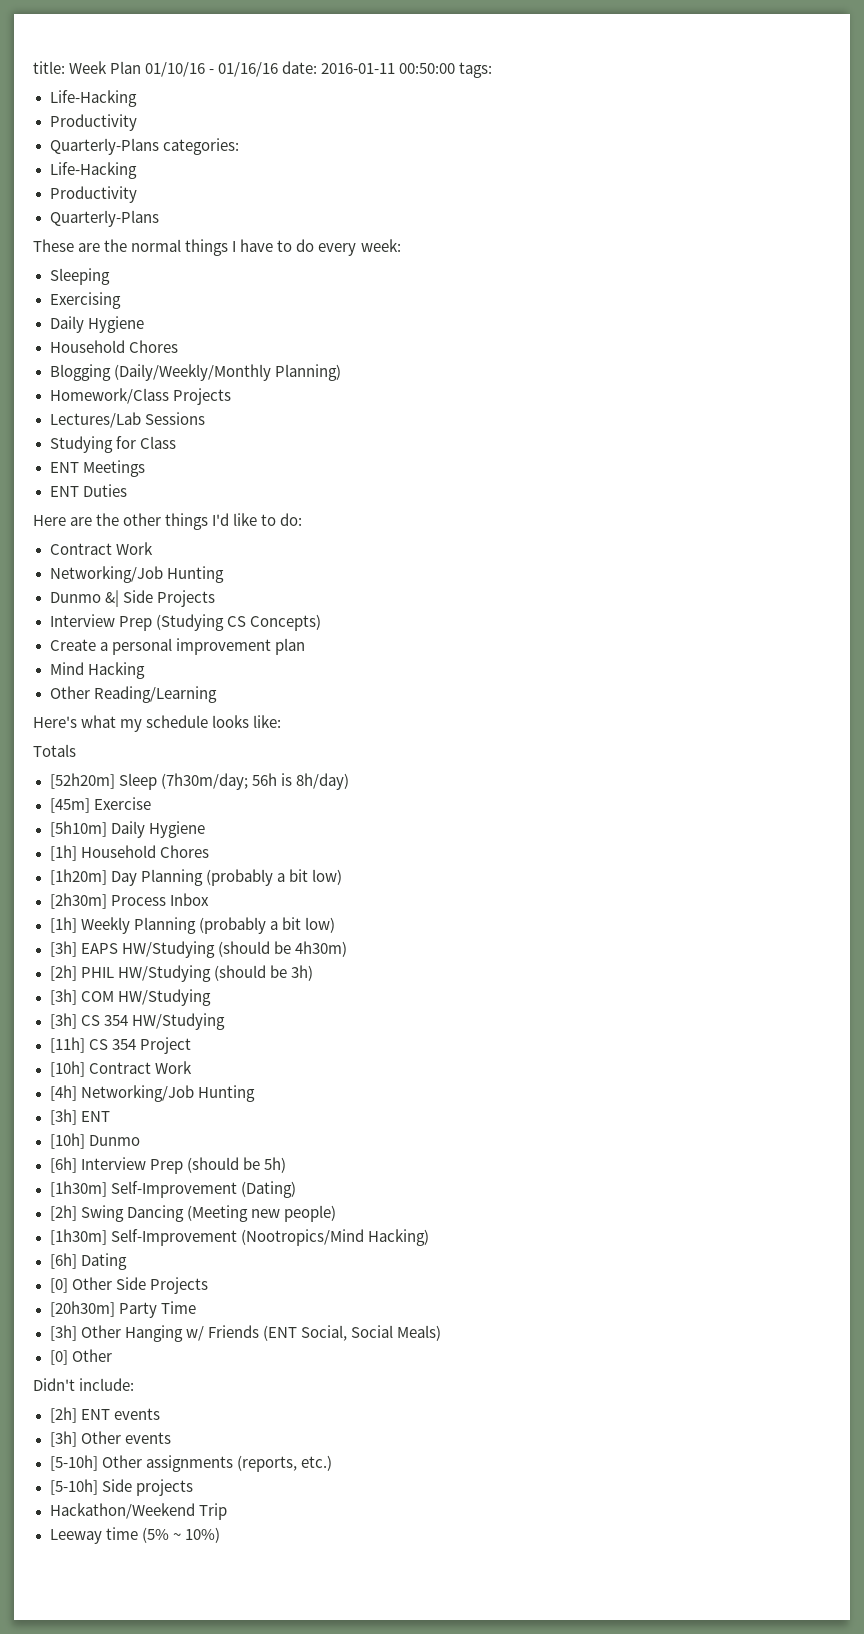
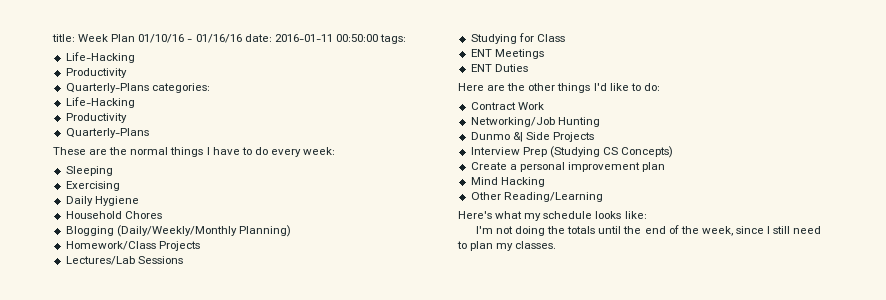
- Totals
- [52h20m] Sleep (7h30m/day; 56h is 8h/day)
- [45m] Exercise
- [5h10m] Daily Hygiene
- [1h] Household Chores
- [1h20m] Day Planning (probably a bit low)
- [2h30m] Process Inbox
- [1h] Weekly Planning (probably a bit low)
- [3h] EAPS HW/Studying (should be 4h30m)
- [2h] PHIL HW/Studying (should be 3h)
- [3h] COM HW/Studying
- [3h] CS 354 HW/Studying
- [11h] CS 354 Project
- [10h] Contract Work
- [4h] Networking/Job Hunting
- [3h] ENT
- [10h] Dunmo
- [6h] Interview Prep (should be 5h)
- [1h30m] Self-Improvement (Dating)
- [2h] Swing Dancing (Meeting new people)
- [1h30m] Self-Improvement (Nootropics/Mind Hacking)
- [6h] Dating
- [0] Other Side Projects
- [20h30m] Party Time
- [3h] Other Hanging w/ Friends (ENT Social, Social Meals)
- [0] Other
- Didn't include:
- [2h] ENT events
- [3h] Other events
- [5-10h] Other assignments (reports, etc.)
- [5-10h] Side projects
- Hackathon/Weekend Trip
- Leeway time (5% ~ 10%)
+ I'm not doing the totals until the end of the week, since I still need to plan my classes.

